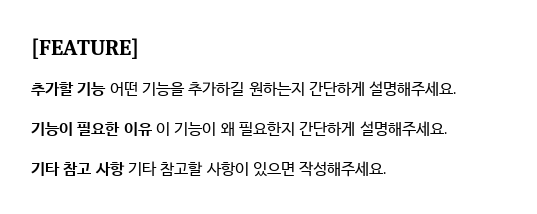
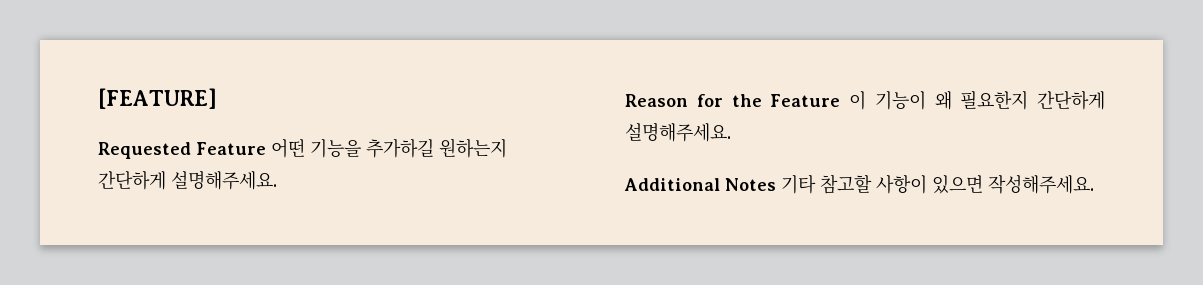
- 추가할 기능 어떤 기능을 추가하길 원하는지 간단하게 설명해주세요.
+ Requested Feature 어떤 기능을 추가하길 원하는지 간단하게 설명해주세요.
- 기능이 필요한 이유 이 기능이 왜 필요한지 간단하게 설명해주세요.
+ Reason for the Feature 이 기능이 왜 필요한지 간단하게 설명해주세요.
- 기타 참고 사항 기타 참고할 사항이 있으면 작성해주세요.
+ Additional Notes 기타 참고할 사항이 있으면 작성해주세요.

